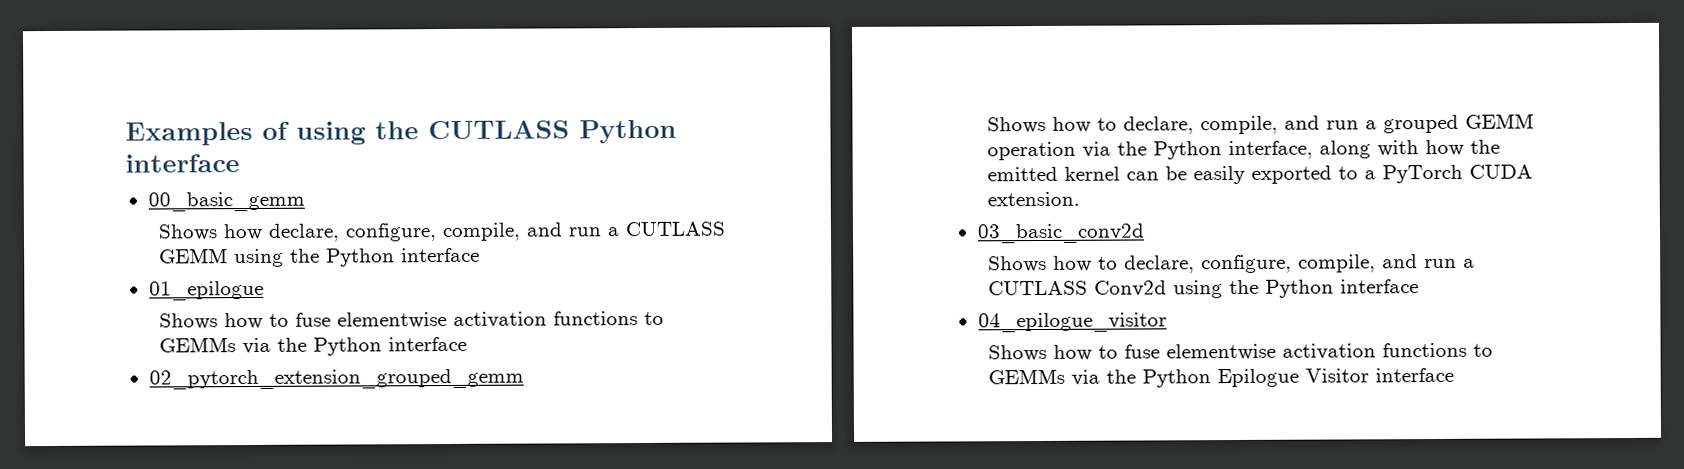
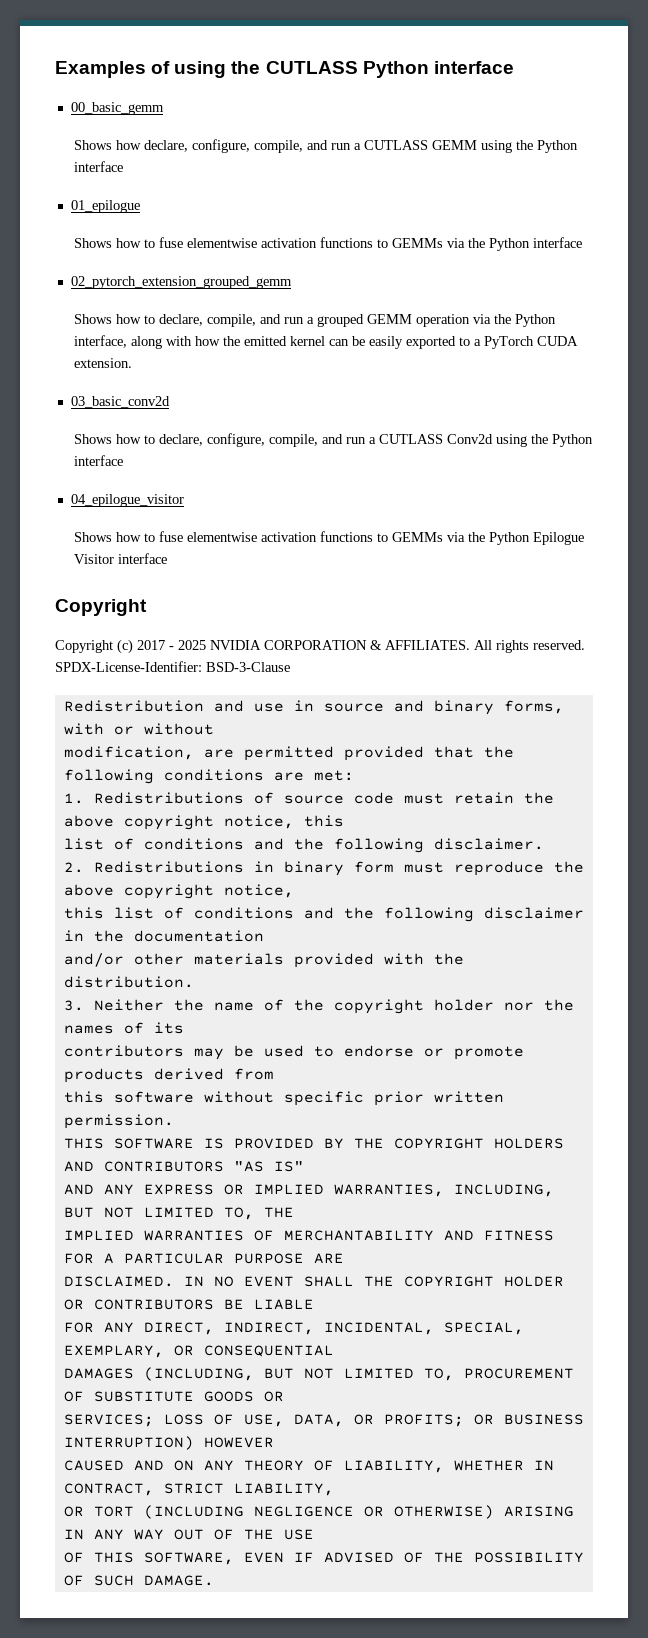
  Shows how to fuse elementwise activation functions to GEMMs via the Python Epilogue Visitor interface
+ Copyright
+ Copyright (c) 2017 - 2025 NVIDIA CORPORATION & AFFILIATES. All rights reserved. SPDX-License-Identifier: BSD-3-Clause
+ Redistribution and use in source and binary forms, with or without
+ modification, are permitted provided that the following conditions are met:
+ 1. Redistributions of source code must retain the above copyright notice, this
+ list of conditions and the following disclaimer.
+ 2. Redistributions in binary form must reproduce the above copyright notice,
+ this list of conditions and the following disclaimer in the documentation
+ and/or other materials provided with the distribution.
+ 3. Neither the name of the copyright holder nor the names of its
+ contributors may be used to endorse or promote products derived from
+ this software without specific prior written permission.
+ THIS SOFTWARE IS PROVIDED BY THE COPYRIGHT HOLDERS AND CONTRIBUTORS "AS IS"
+ AND ANY EXPRESS OR IMPLIED WARRANTIES, INCLUDING, BUT NOT LIMITED TO, THE
+ IMPLIED WARRANTIES OF MERCHANTABILITY AND FITNESS FOR A PARTICULAR PURPOSE ARE
+ DISCLAIMED. IN NO EVENT SHALL THE COPYRIGHT HOLDER OR CONTRIBUTORS BE LIABLE
+ FOR ANY DIRECT, INDIRECT, INCIDENTAL, SPECIAL, EXEMPLARY, OR CONSEQUENTIAL
+ DAMAGES (INCLUDING, BUT NOT LIMITED TO, PROCUREMENT OF SUBSTITUTE GOODS OR
+ SERVICES; LOSS OF USE, DATA, OR PROFITS; OR BUSINESS INTERRUPTION) HOWEVER
+ CAUSED AND ON ANY THEORY OF LIABILITY, WHETHER IN CONTRACT, STRICT LIABILITY,
+ OR TORT (INCLUDING NEGLIGENCE OR OTHERWISE) ARISING IN ANY WAY OUT OF THE USE
+ OF THIS SOFTWARE, EVEN IF ADVISED OF THE POSSIBILITY OF SUCH DAMAGE.

